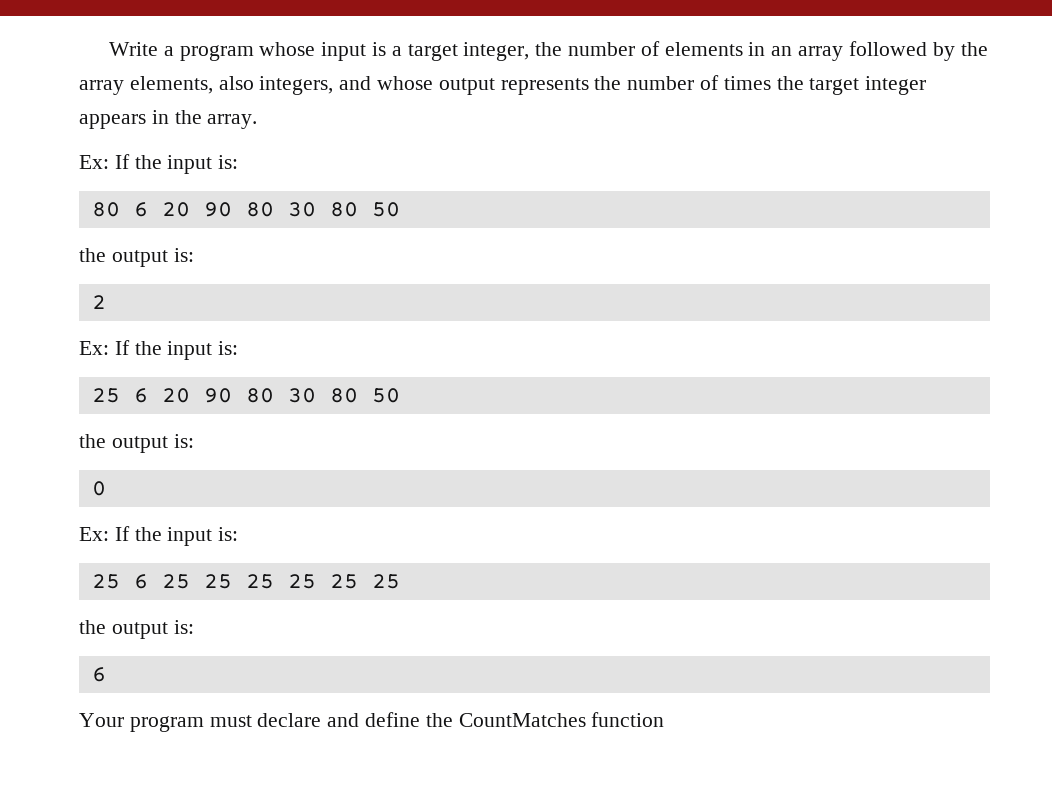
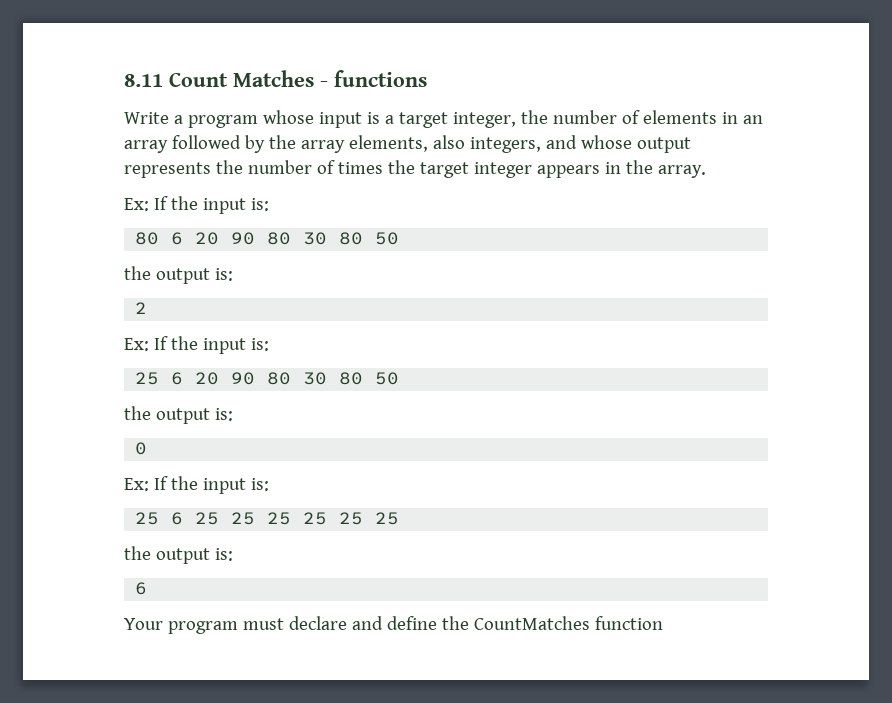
+ 8.11 Count Matches - functions

